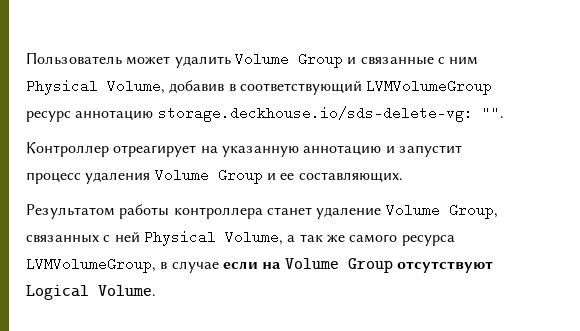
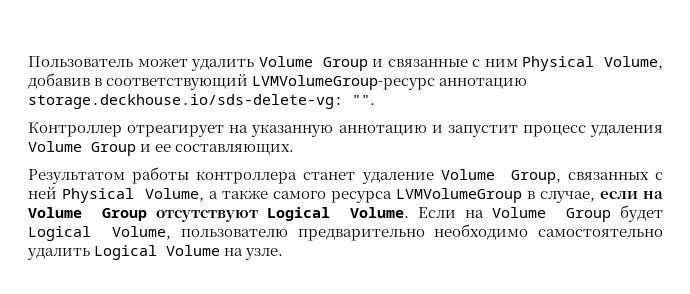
- Пользователь может удалить Volume Group и связанные с ним Physical Volume, добавив в соответствующий LVMVolumeGroup ресурс аннотацию storage.deckhouse.io/sds-delete-vg: "".
+ Пользователь может удалить Volume Group и связанные с ним Physical Volume, добавив в соответствующий LVMVolumeGroup-ресурс аннотацию storage.deckhouse.io/sds-delete-vg: "".
- Результатом работы контроллера станет удаление Volume Group, связанных с ней Physical Volume, а так же самого ресурса LVMVolumeGroup, в случае если на Volume Group отсутствуют Logical Volume.
+ Результатом работы контроллера станет удаление Volume Group, связанных с ней Physical Volume, а также самого ресурса LVMVolumeGroup в случае, если на Volume Group отсутствуют Logical Volume.
+ Если на Volume Group будет Logical Volume, пользователю предварительно необходимо самостоятельно удалить Logical Volume на узле.

